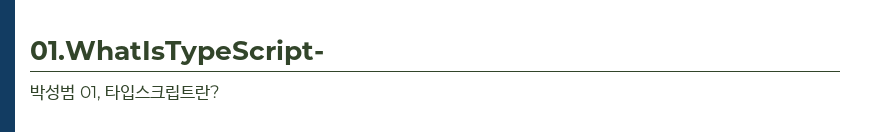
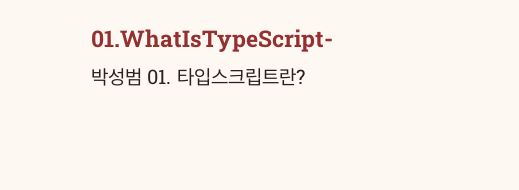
- 박성범 01, 타입스크립트란?
+ 박성범 01. 타입스크립트란?

